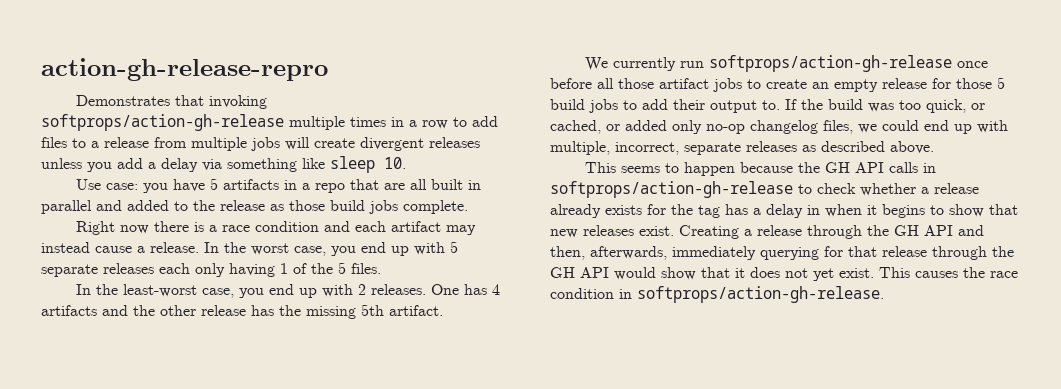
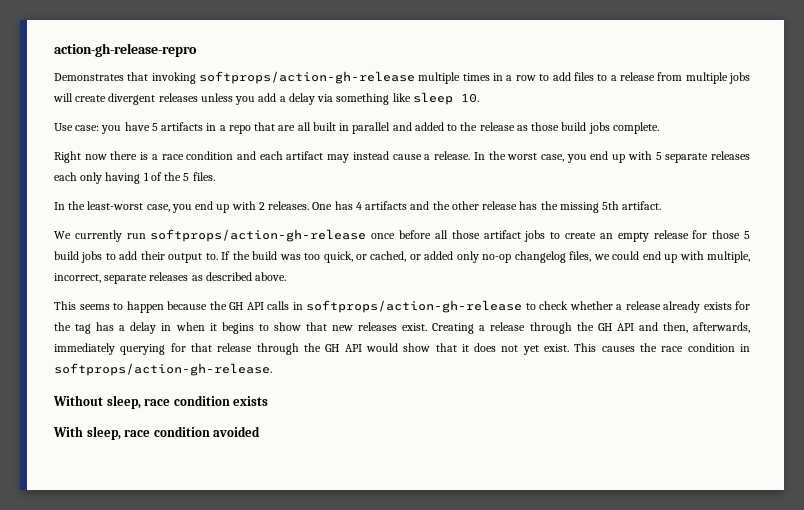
+ Without sleep, race condition exists
+ With sleep, race condition avoided

